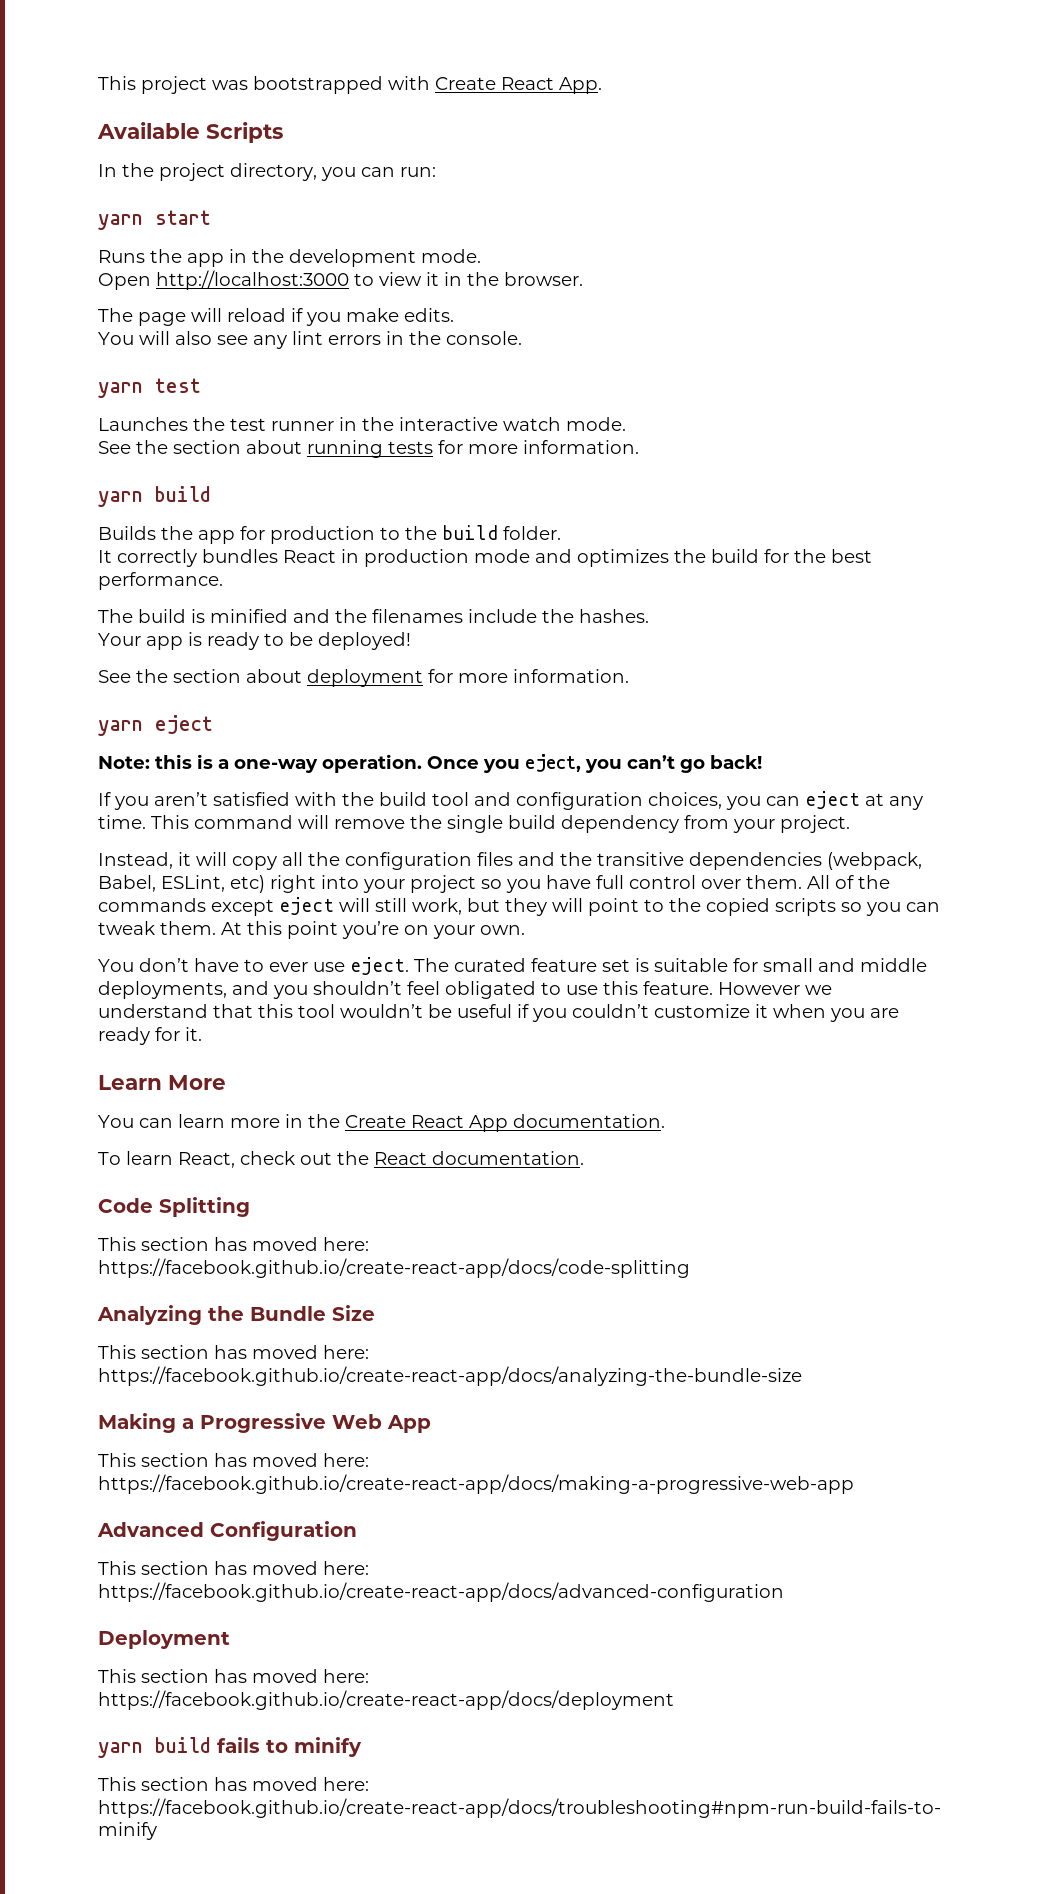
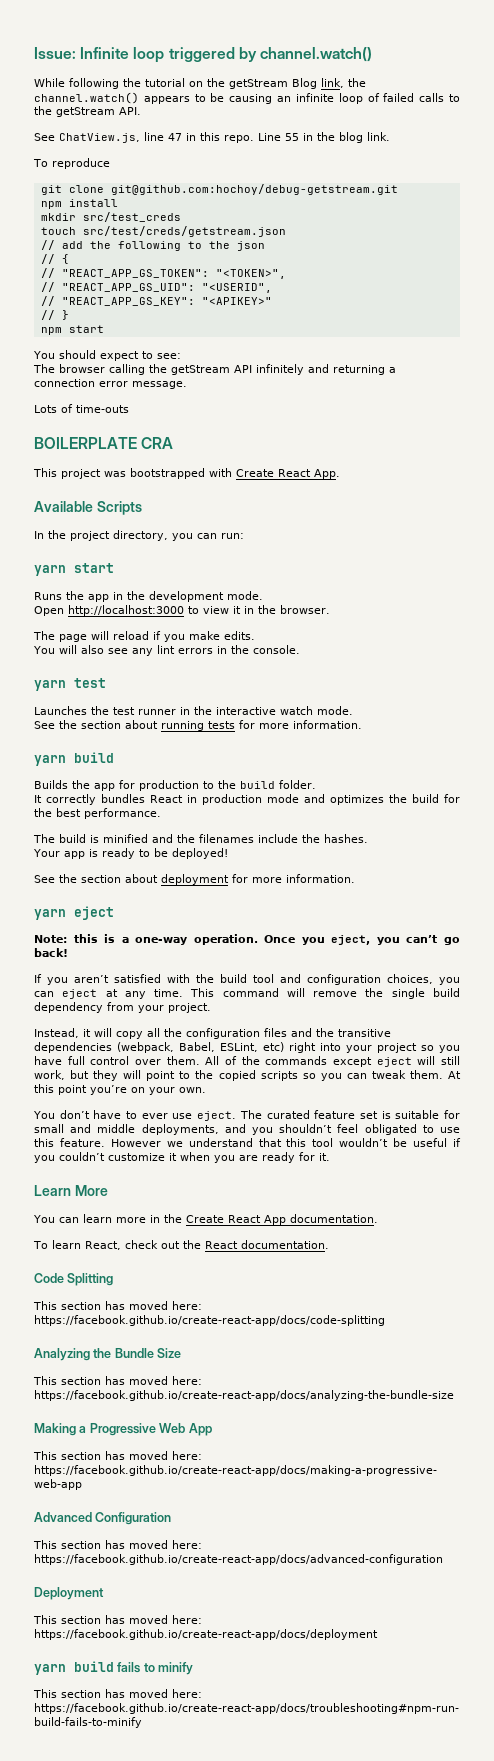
+ Issue: Infinite loop triggered by channel.watch()
+ While following the tutorial on the getStream Blog link, the channel.watch() appears to be causing an infinite loop of failed calls to the getStream API.
+ See ChatView.js, line 47 in this repo. Line 55 in the blog link.
+ To reproduce
+ git clone git@github.com:hochoy/debug-getstream.git
+ npm install
+ mkdir src/test_creds
+ touch src/test/creds/getstream.json
+ // add the following to the json
+ // {
+ // "REACT_APP_GS_TOKEN": "<TOKEN>",
+ // "REACT_APP_GS_UID": "<USERID",
+ // "REACT_APP_GS_KEY": "<APIKEY>"
+ // }
+ npm start
+ You should expect to see:
+ The browser calling the getStream API infinitely and returning a connection error message.
+ Lots of time-outs
+ BOILERPLATE CRA

